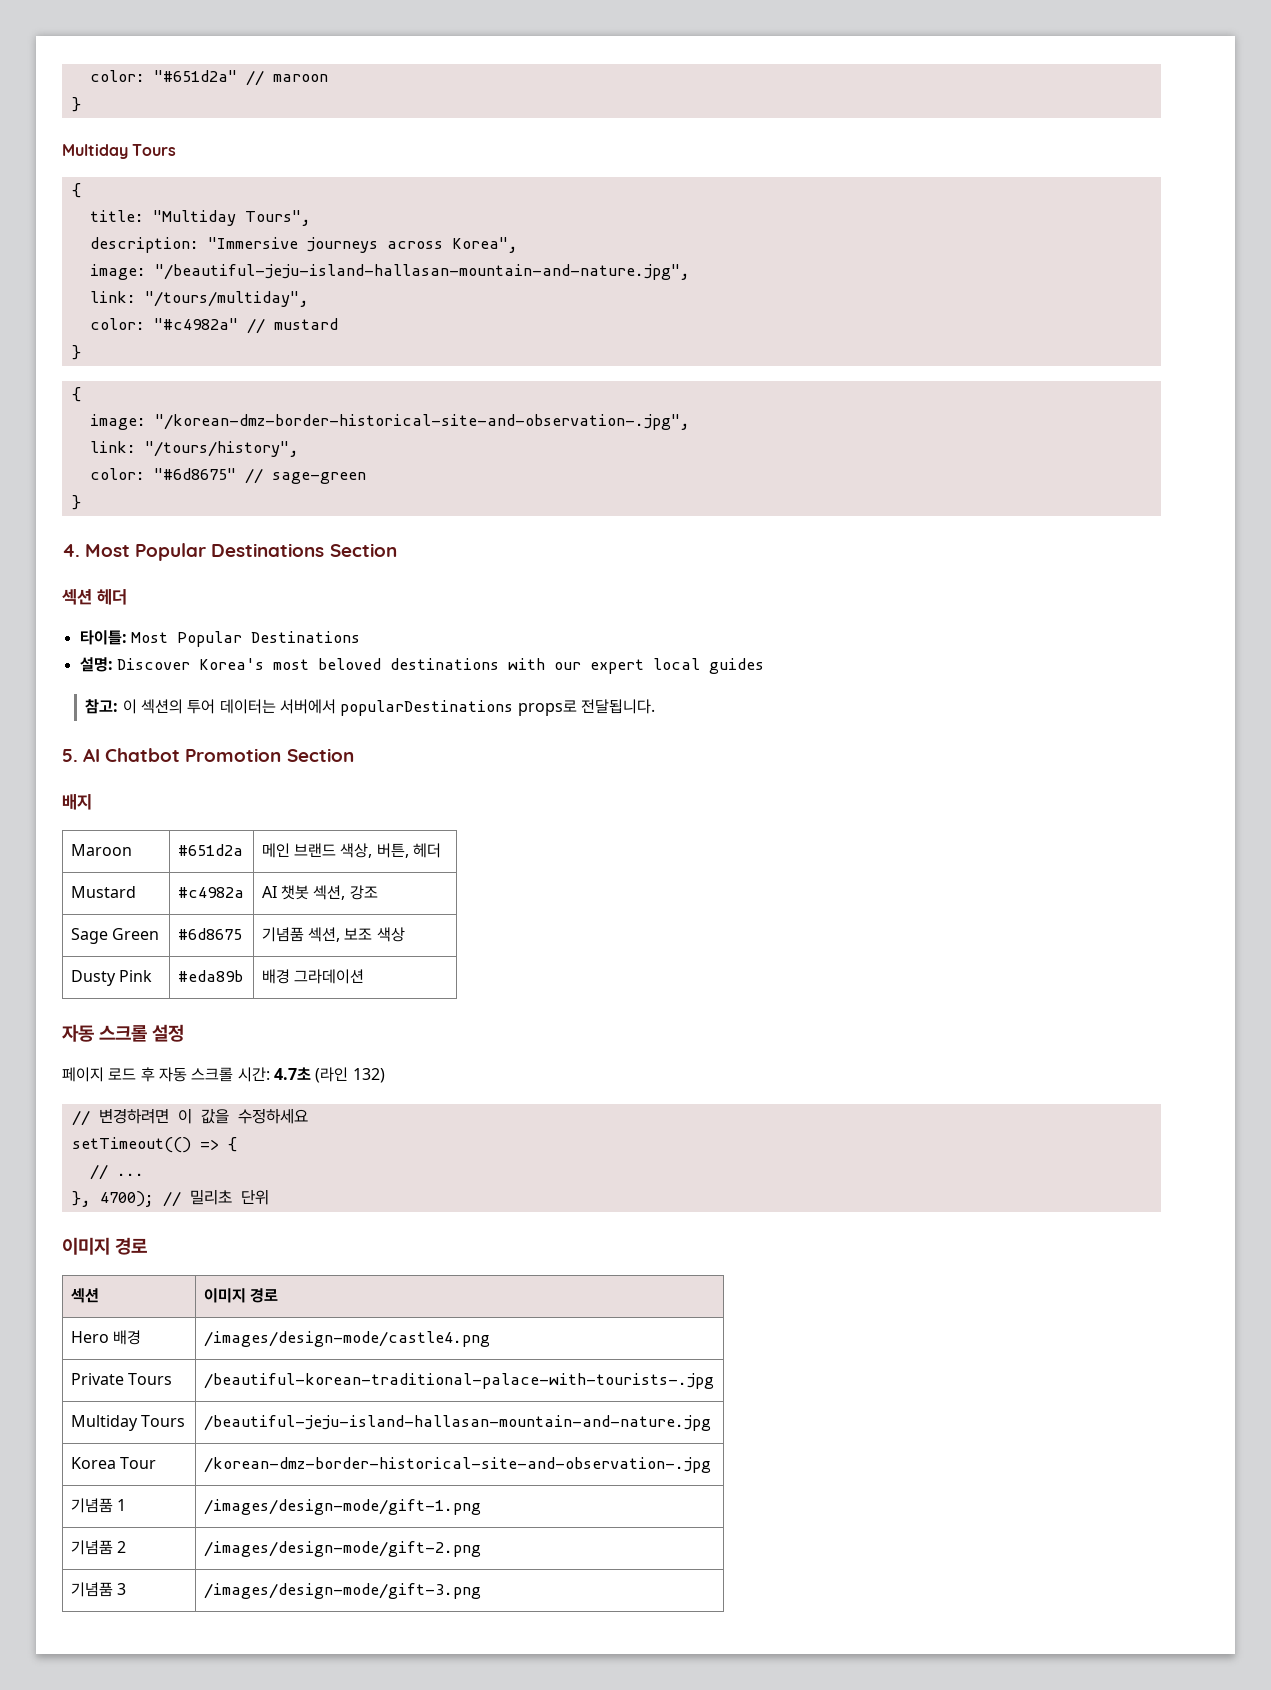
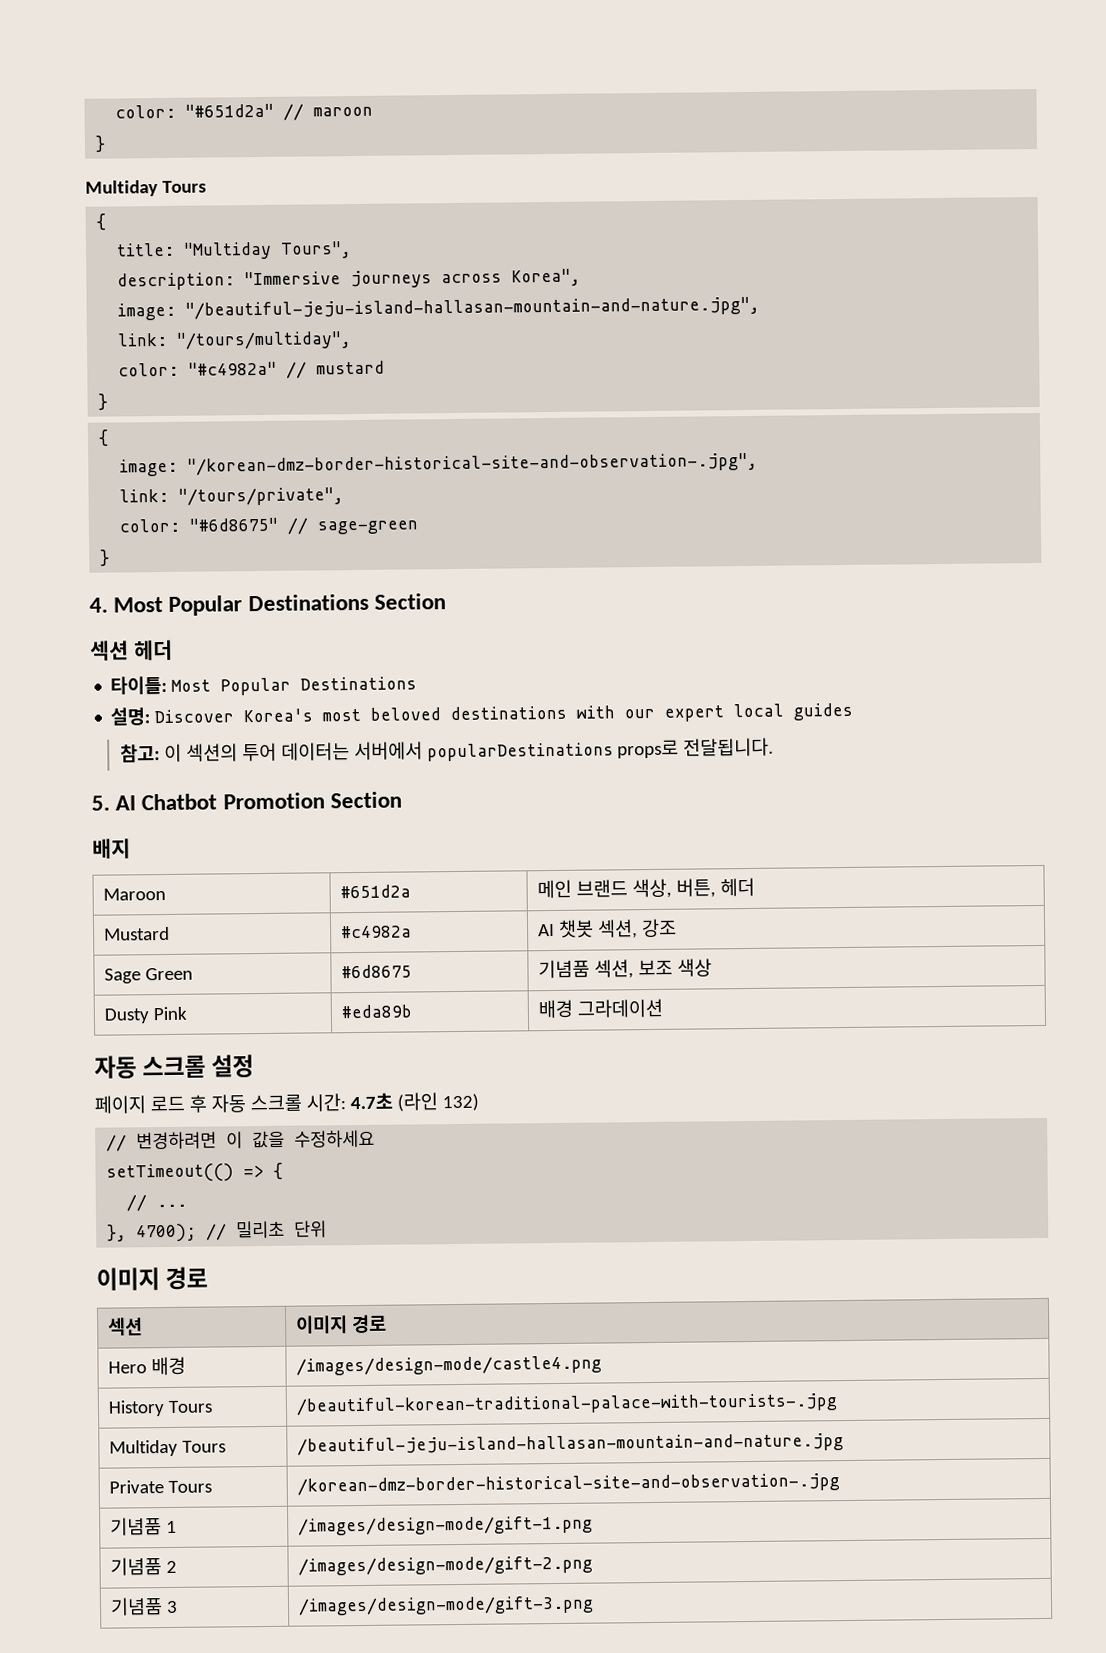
- link: "/tours/history",
+ link: "/tours/private",
- Private Tours | /beautiful-korean-traditional-palace-with-tourists-.jpg
+ History Tours | /beautiful-korean-traditional-palace-with-tourists-.jpg
- Korea Tour | /korean-dmz-border-historical-site-and-observation-.jpg
+ Private Tours | /korean-dmz-border-historical-site-and-observation-.jpg

